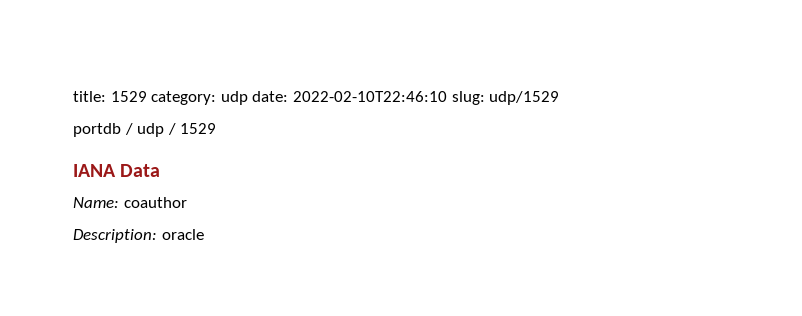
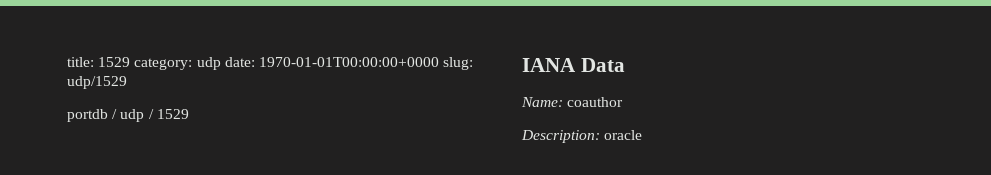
- title: 1529 category: udp date: 2022-02-10T22:46:10 slug: udp/1529
+ title: 1529 category: udp date: 1970-01-01T00:00:00+0000 slug: udp/1529

